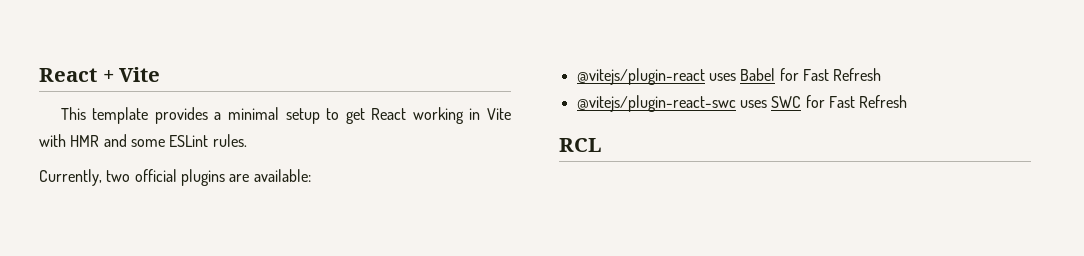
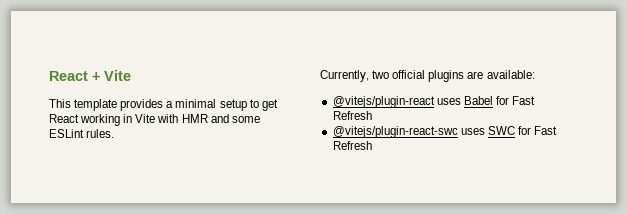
- RCL

